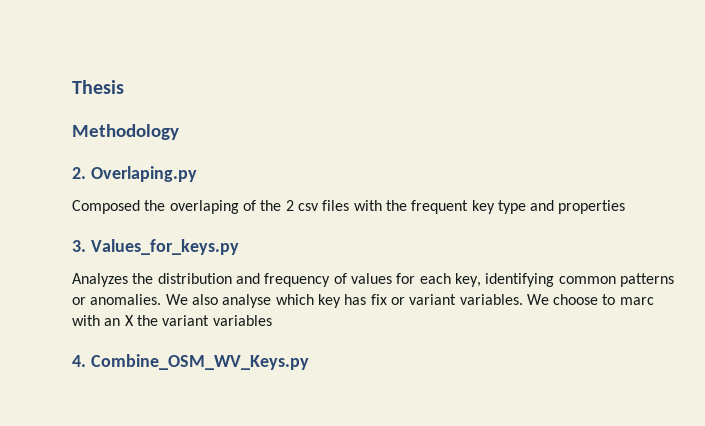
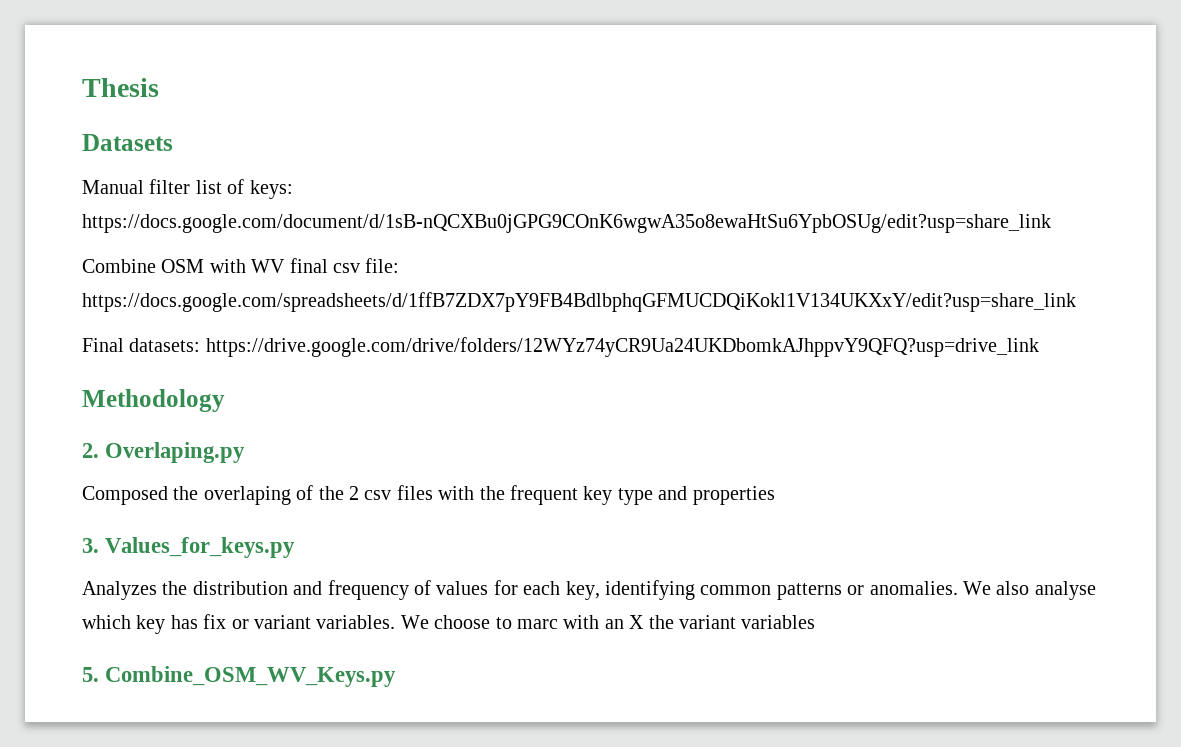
+ Datasets
+ Manual filter list of keys: https://docs.google.com/document/d/1sB-nQCXBu0jGPG9COnK6wgwA35o8ewaHtSu6YpbOSUg/edit?usp=share_link
+ Combine OSM with WV final csv file: https://docs.google.com/spreadsheets/d/1ffB7ZDX7pY9FB4BdlbphqGFMUCDQiKokl1V134UKXxY/edit?usp=share_link
+ Final datasets: https://drive.google.com/drive/folders/12WYz74yCR9Ua24UKDbomkAJhppvY9QFQ?usp=drive_link
- 4. Combine_OSM_WV_Keys.py
+ 5. Combine_OSM_WV_Keys.py

